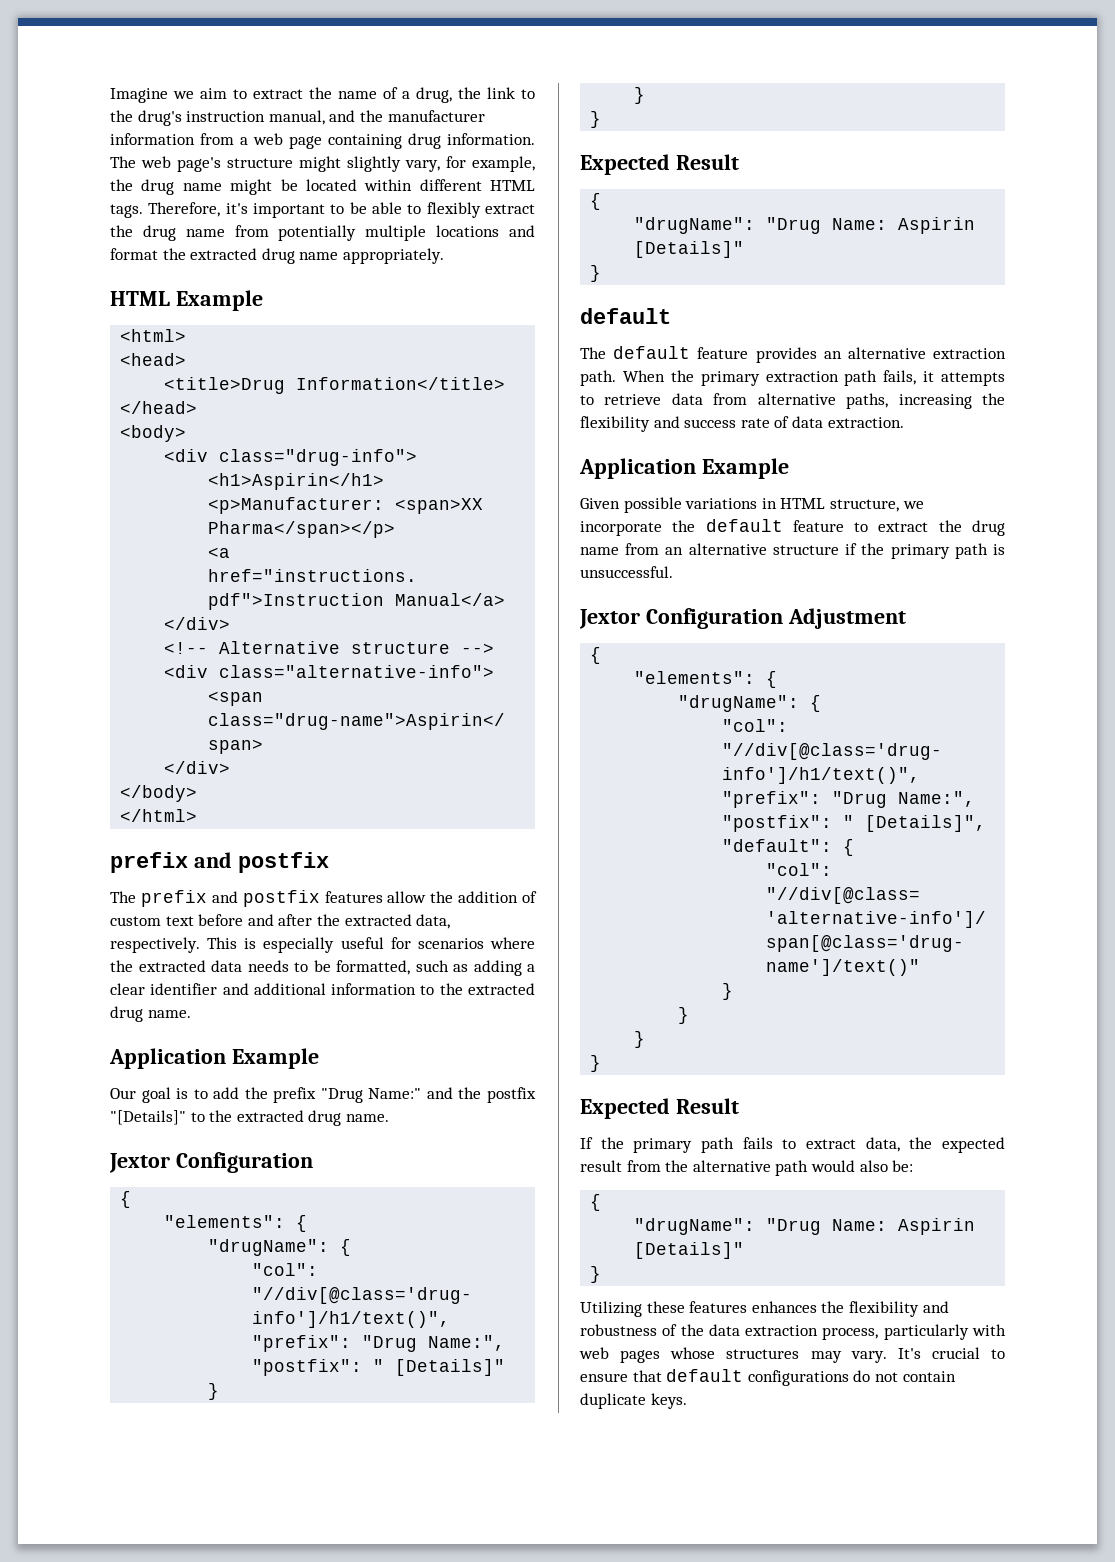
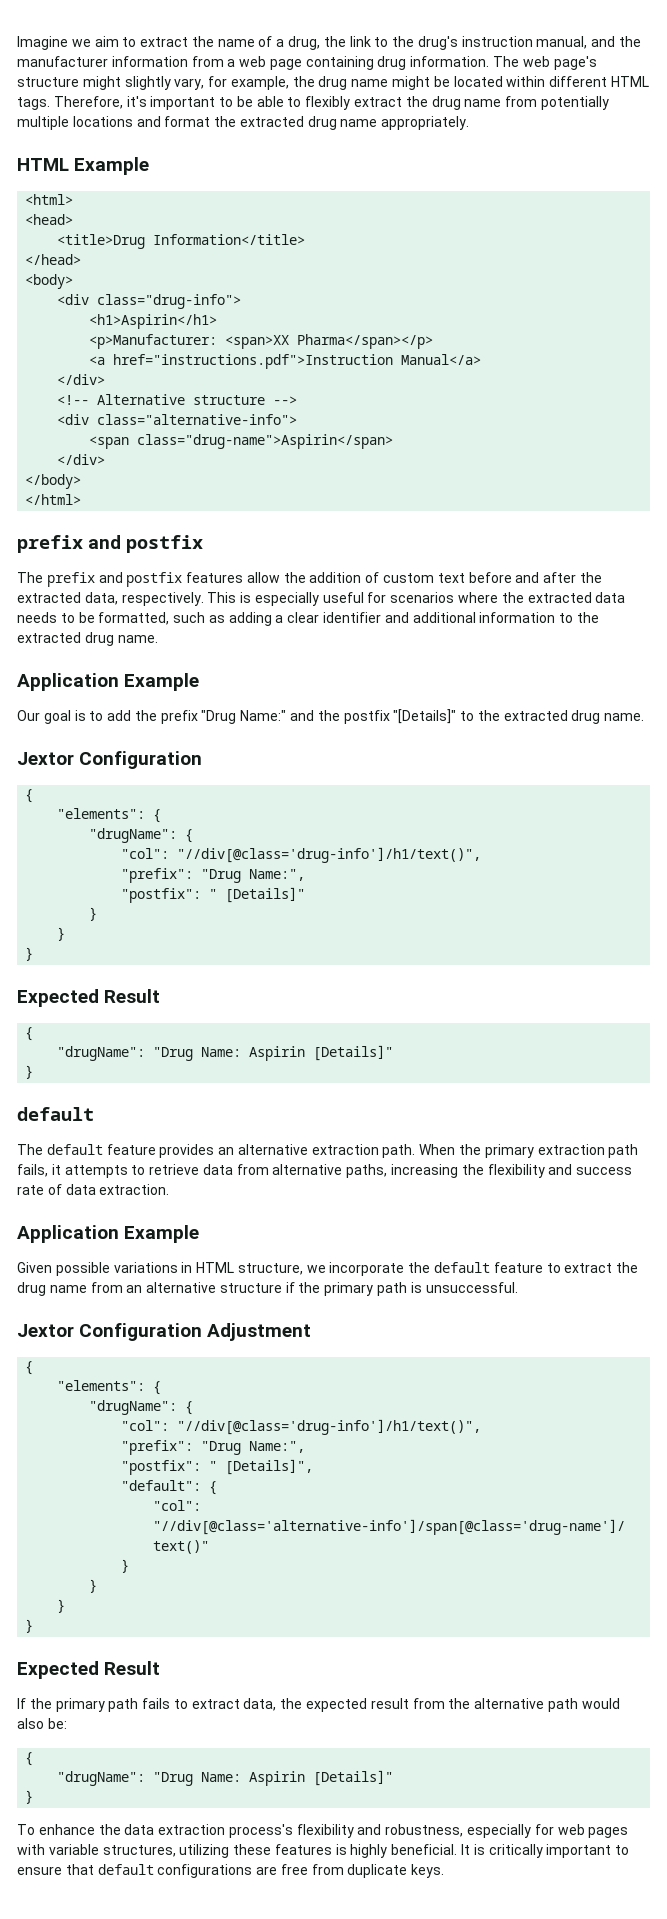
- Utilizing these features enhances the flexibility and robustness of the data extraction process, particularly with web pages whose structures may vary. It's crucial to ensure that default configurations do not contain duplicate keys.
+ To enhance the data extraction process's flexibility and robustness, especially for web pages with variable structures, utilizing these features is highly beneficial. It is critically important to ensure that default configurations are free from duplicate keys.

